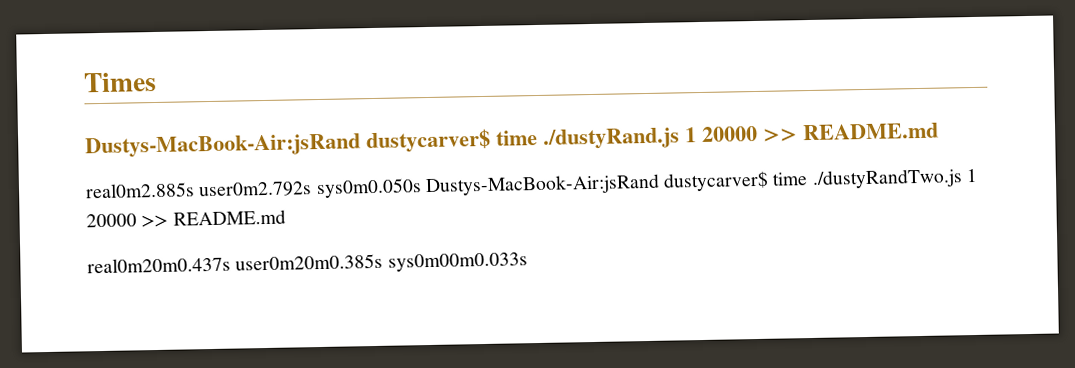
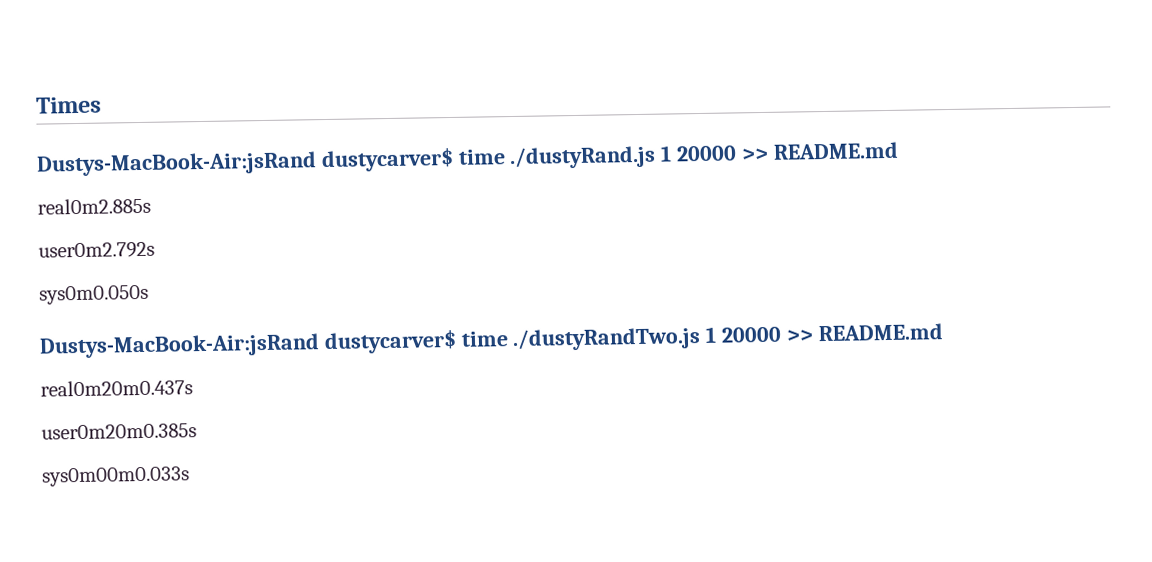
- real0m2.885s user0m2.792s sys0m0.050s Dustys-MacBook-Air:jsRand dustycarver$ time ./dustyRandTwo.js 1 20000 >> README.md
+ real0m2.885s
+ user0m2.792s
+ sys0m0.050s
+ Dustys-MacBook-Air:jsRand dustycarver$ time ./dustyRandTwo.js 1 20000 >> README.md
- real0m20m0.437s user0m20m0.385s sys0m00m0.033s
+ real0m20m0.437s
+ user0m20m0.385s
+ sys0m00m0.033s

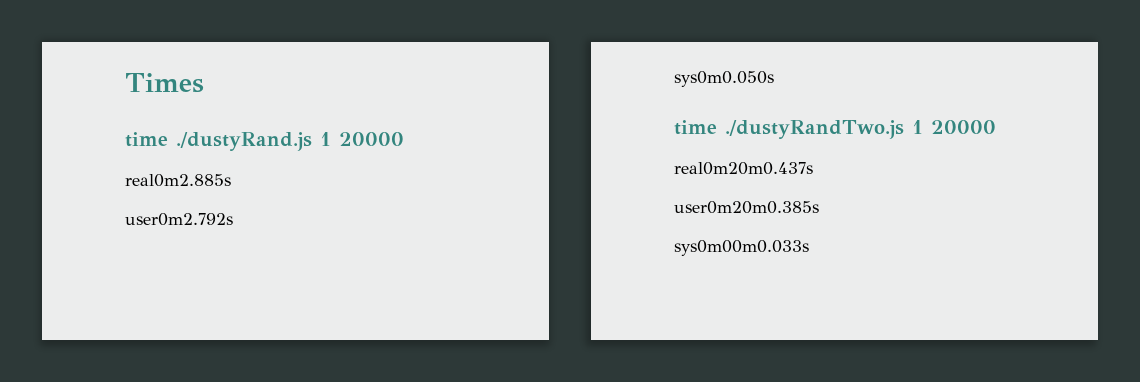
- Dustys-MacBook-Air:jsRand dustycarver$ time ./dustyRand.js 1 20000 >> README.md
+ time ./dustyRand.js 1 20000
- Dustys-MacBook-Air:jsRand dustycarver$ time ./dustyRandTwo.js 1 20000 >> README.md
+ time ./dustyRandTwo.js 1 20000

